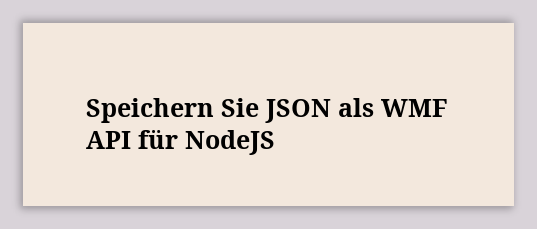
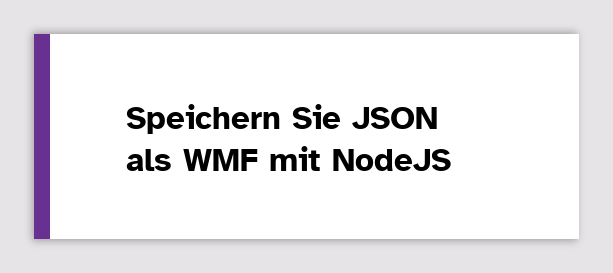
- Speichern Sie JSON als WMF API für NodeJS
+ Speichern Sie JSON als WMF mit NodeJS

